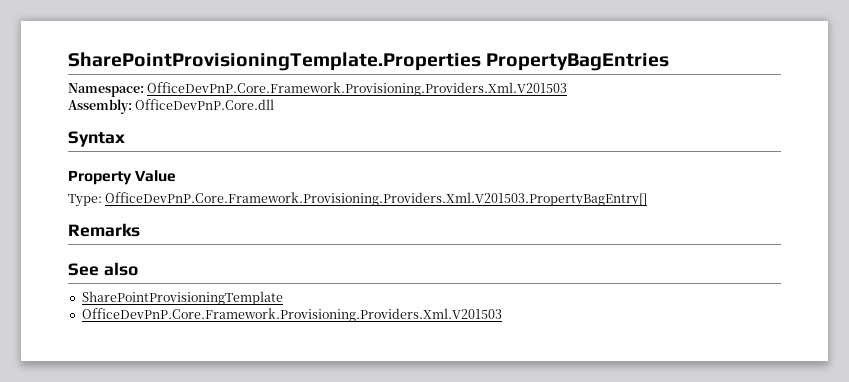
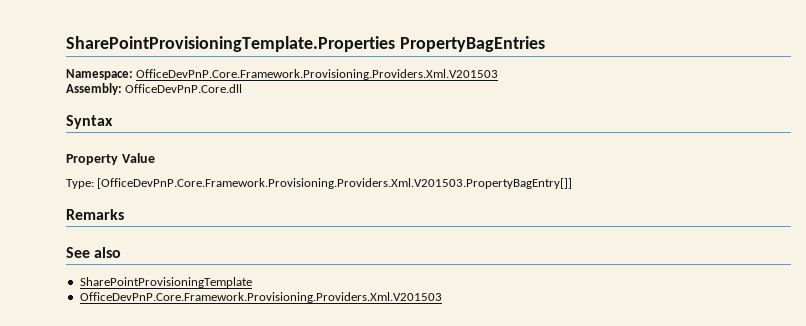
- Type: OfficeDevPnP.Core.Framework.Provisioning.Providers.Xml.V201503.PropertyBagEntry[]
+ Type: [OfficeDevPnP.Core.Framework.Provisioning.Providers.Xml.V201503.PropertyBagEntry[]]

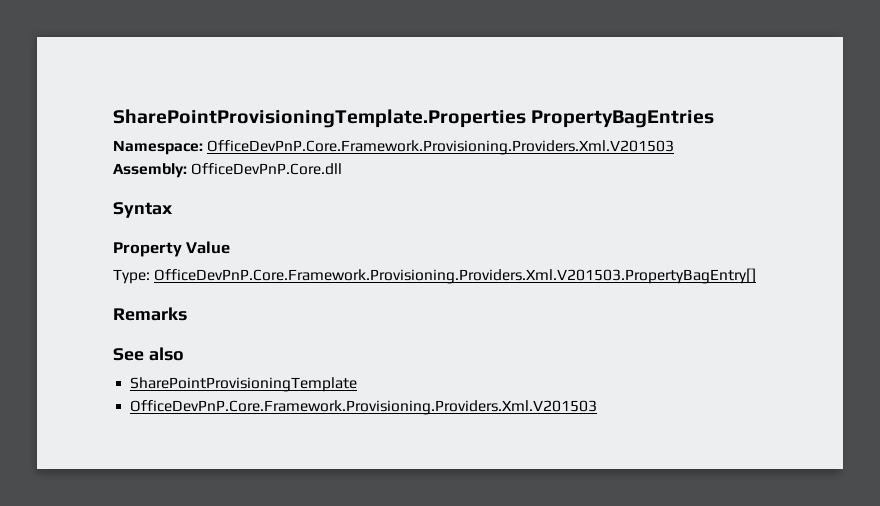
- Type: [OfficeDevPnP.Core.Framework.Provisioning.Providers.Xml.V201503.PropertyBagEntry[]]
+ Type: OfficeDevPnP.Core.Framework.Provisioning.Providers.Xml.V201503.PropertyBagEntry[]

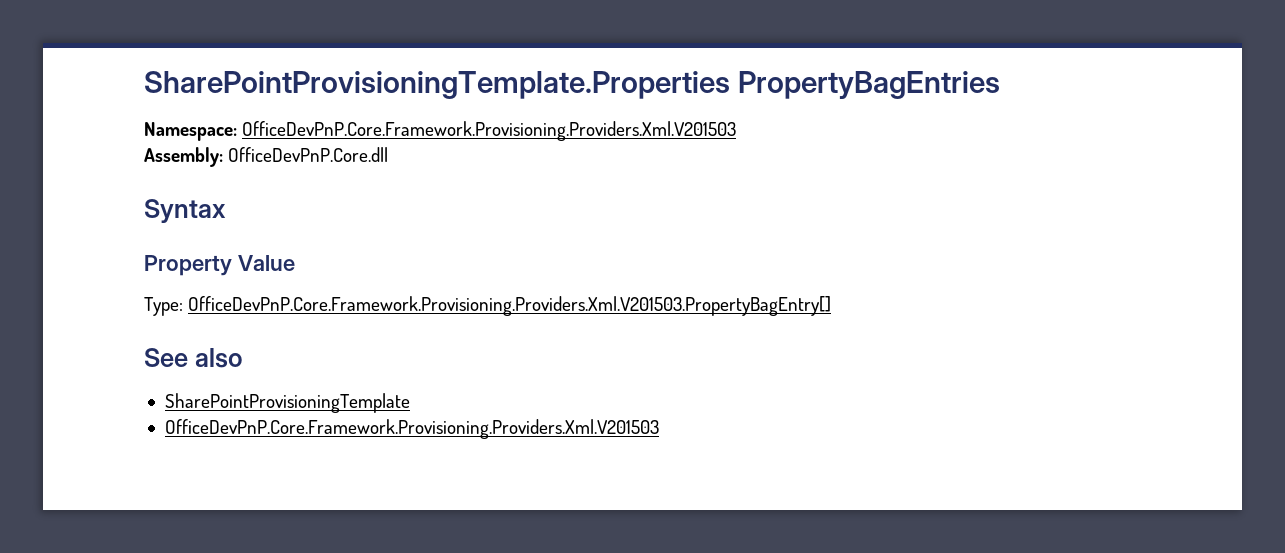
- Remarks

